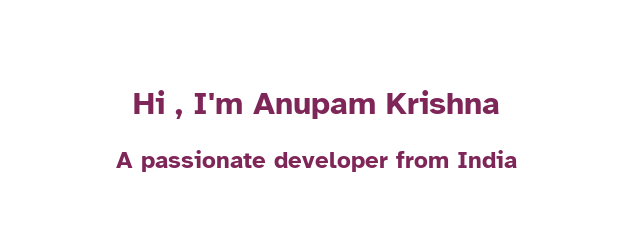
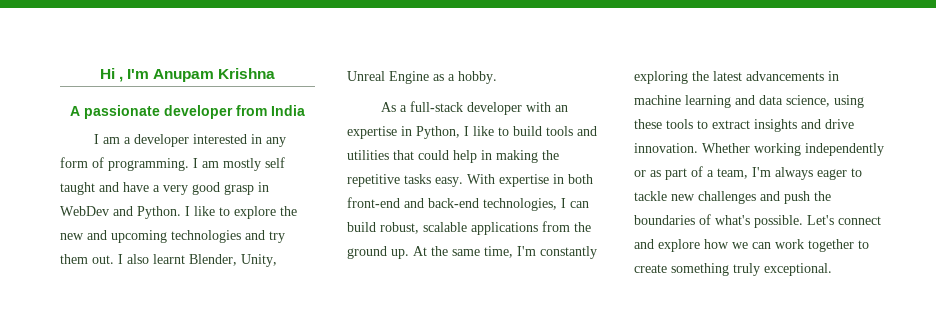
+ I am a developer interested in any form of programming. I am mostly self taught and have a very good grasp in WebDev and Python. I like to explore the new and upcoming technologies and try them out. I also learnt Blender, Unity, Unreal Engine as a hobby.
+ As a full-stack developer with an expertise in Python, I like to build tools and utilities that could help in making the repetitive tasks easy. With expertise in both front-end and back-end technologies, I can build robust, scalable applications from the ground up. At the same time, I'm constantly exploring the latest advancements in machine learning and data science, using these tools to extract insights and drive innovation. Whether working independently or as part of a team, I'm always eager to tackle new challenges and push the boundaries of what's possible. Let's connect and explore how we can work together to create something truly exceptional.

